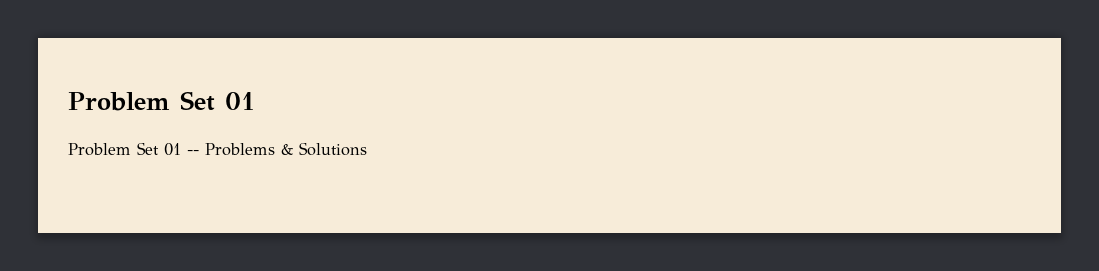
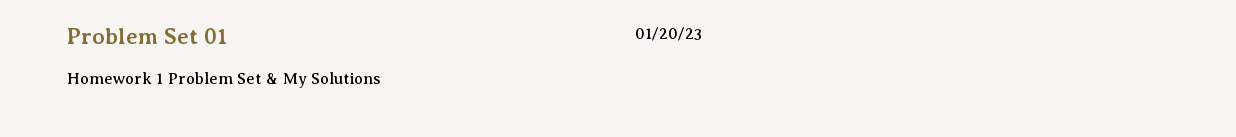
- Problem Set 01 -- Problems & Solutions
+ Homework 1 Problem Set & My Solutions
+ 01/20/23

